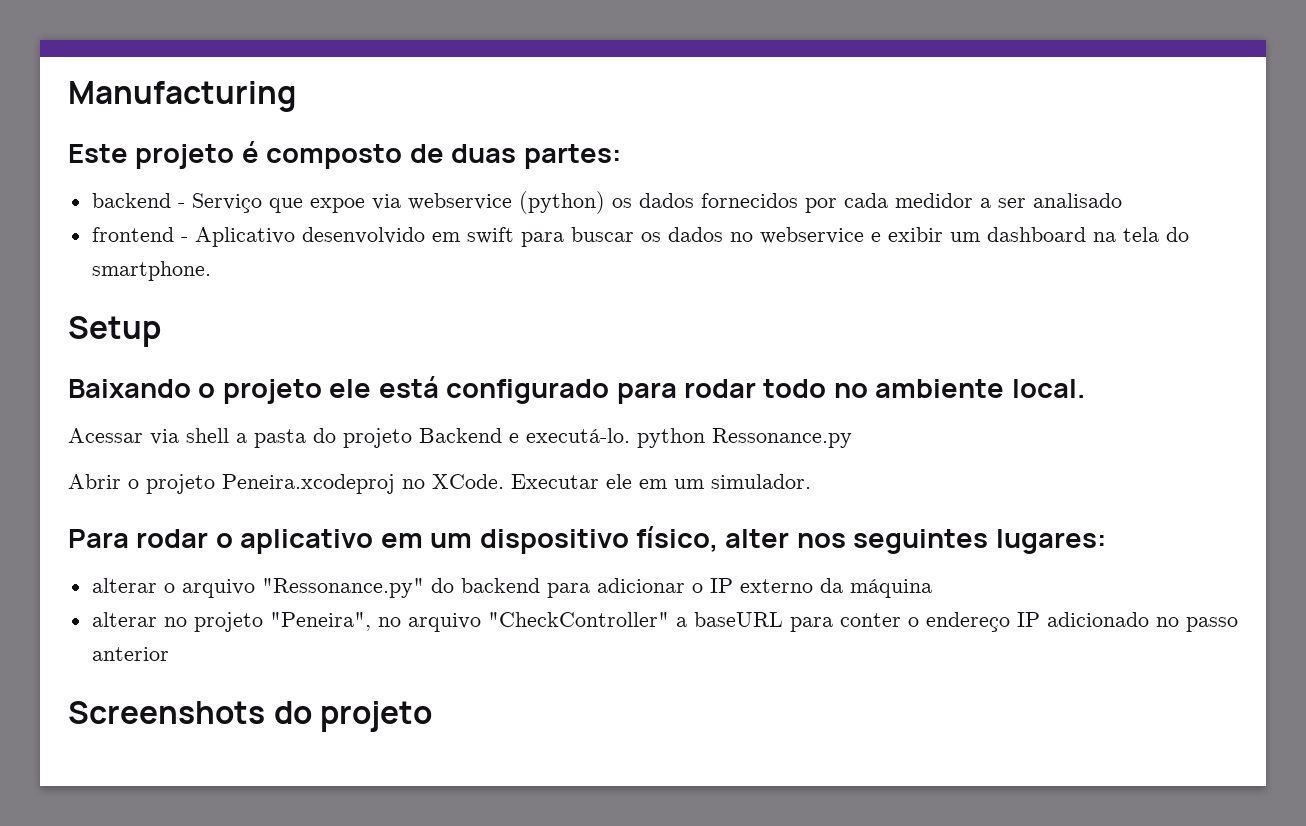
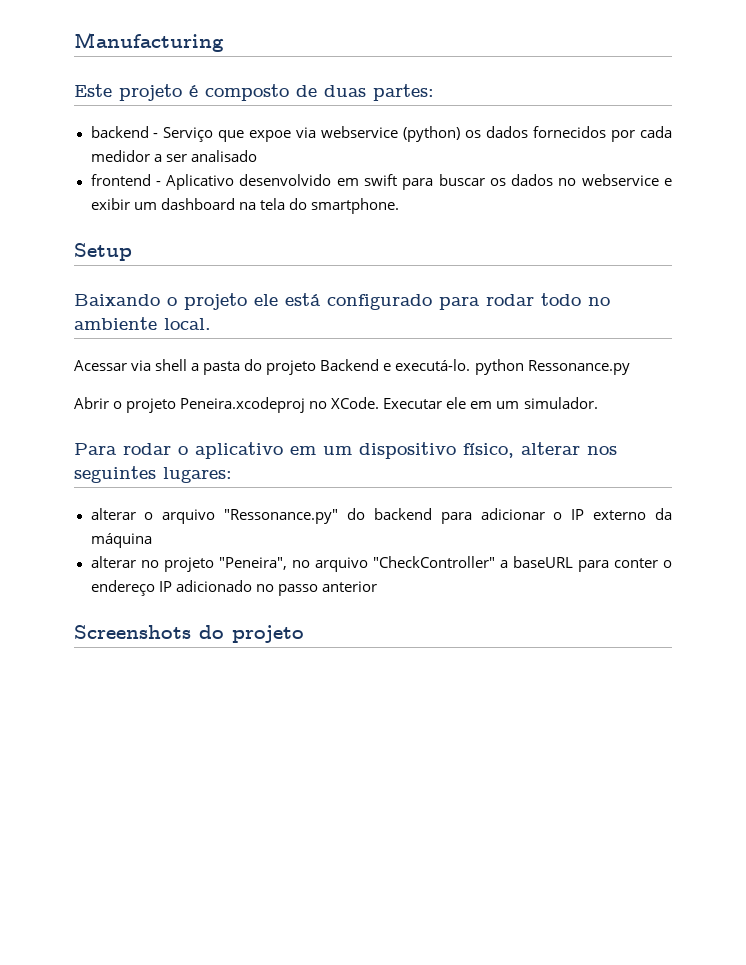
- Para rodar o aplicativo em um dispositivo físico, alter nos seguintes lugares:
+ Para rodar o aplicativo em um dispositivo físico, alterar nos seguintes lugares:

